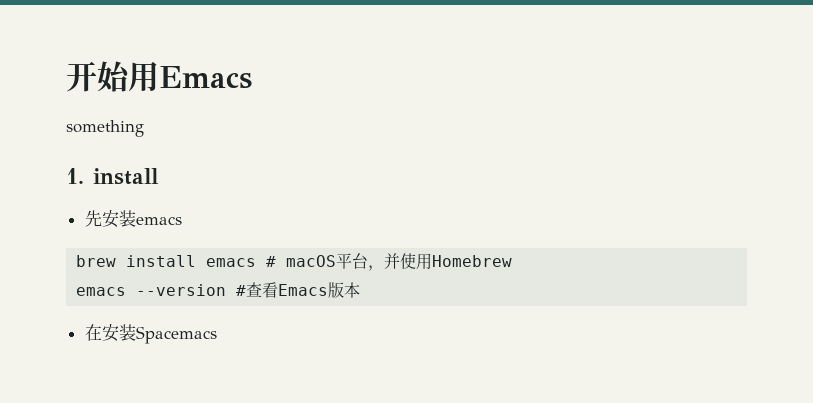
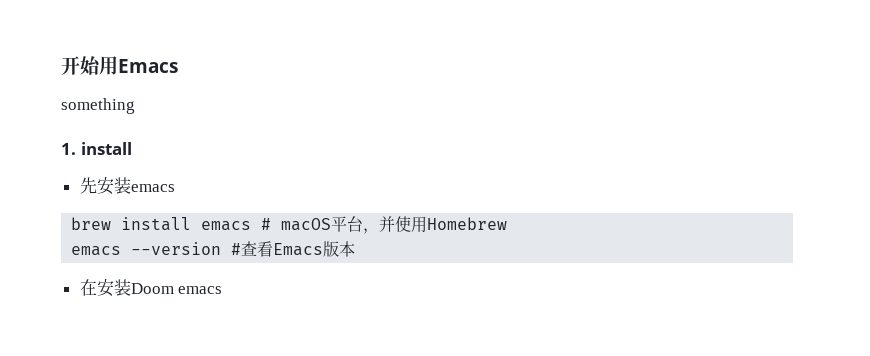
- 在安装Spacemacs
+ 在安装Doom emacs

